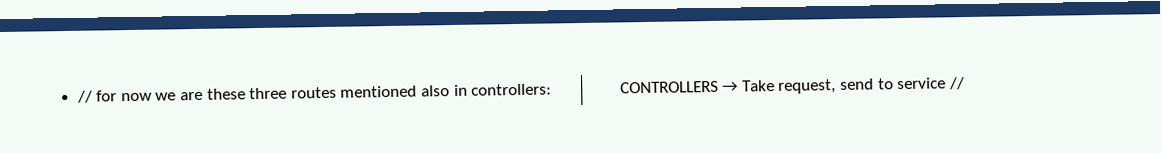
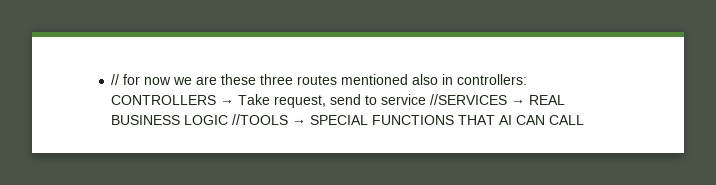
- // for now we are these three routes mentioned also in controllers: CONTROLLERS → Take request, send to service //
+ // for now we are these three routes mentioned also in controllers: CONTROLLERS → Take request, send to service //SERVICES → REAL BUSINESS LOGIC //TOOLS → SPECIAL FUNCTIONS THAT AI CAN CALL

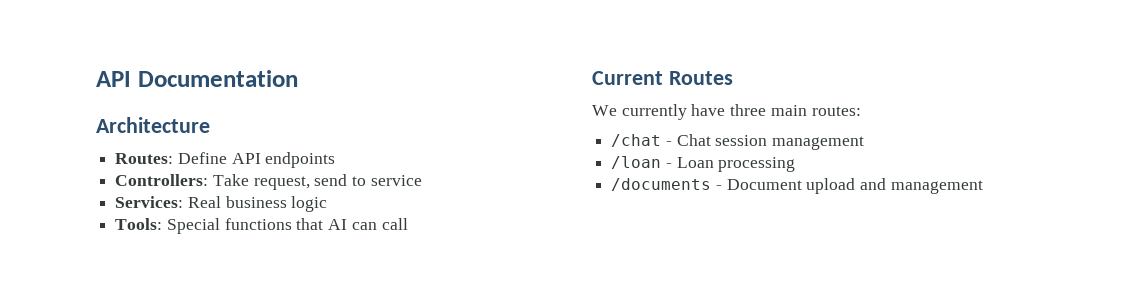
- // for now we are these three routes mentioned also in controllers: CONTROLLERS → Take request, send to service //SERVICES → REAL BUSINESS LOGIC //TOOLS → SPECIAL FUNCTIONS THAT AI CAN CALL
+ API Documentation
+ Architecture
+ Routes: Define API endpoints
+ Controllers: Take request, send to service
+ Services: Real business logic
+ Tools: Special functions that AI can call
+ Current Routes
+ We currently have three main routes:
+ /chat - Chat session management
+ /loan - Loan processing
+ /documents - Document upload and management

